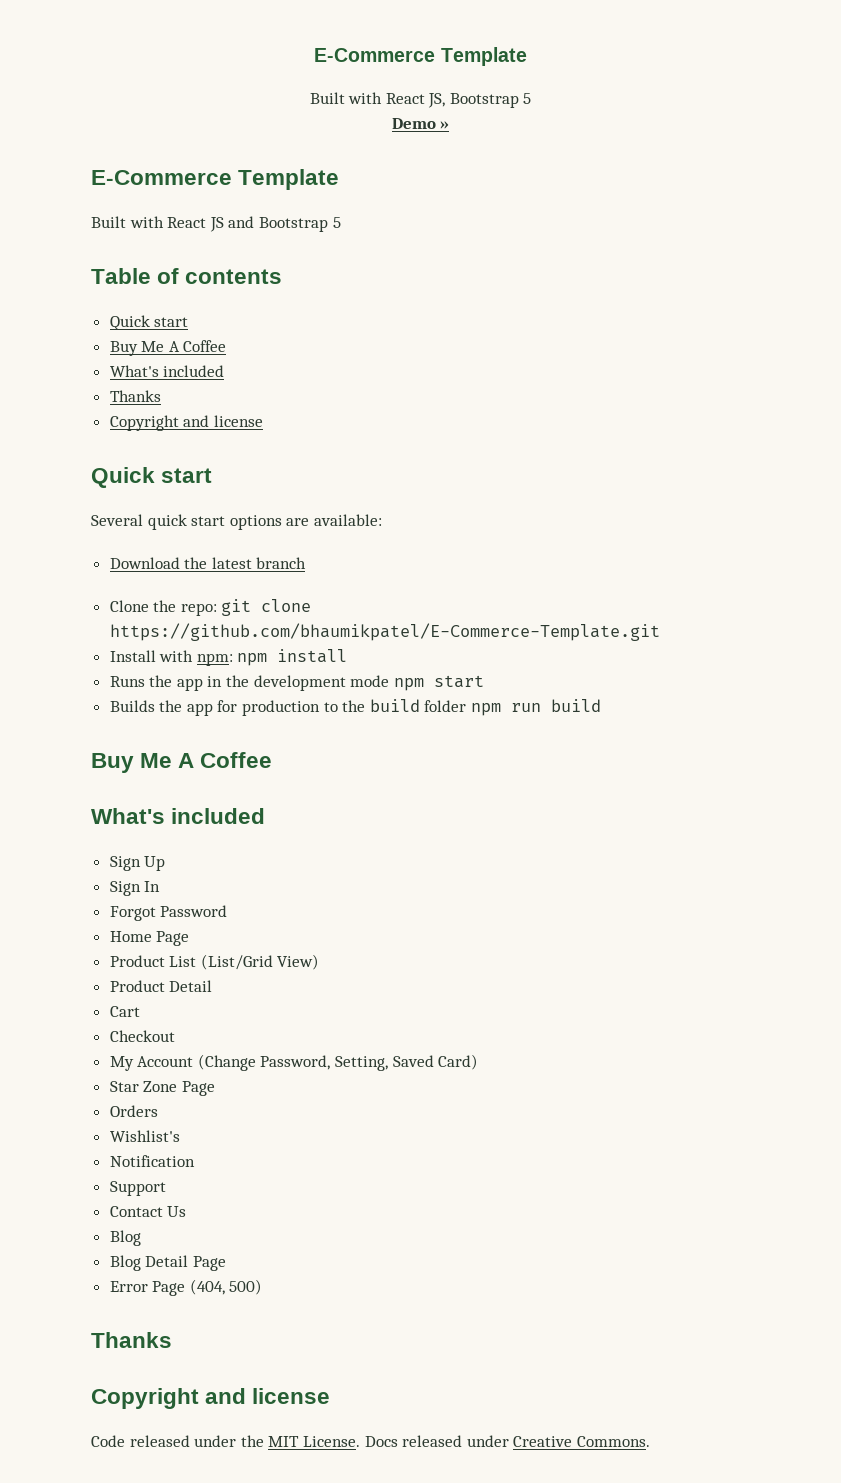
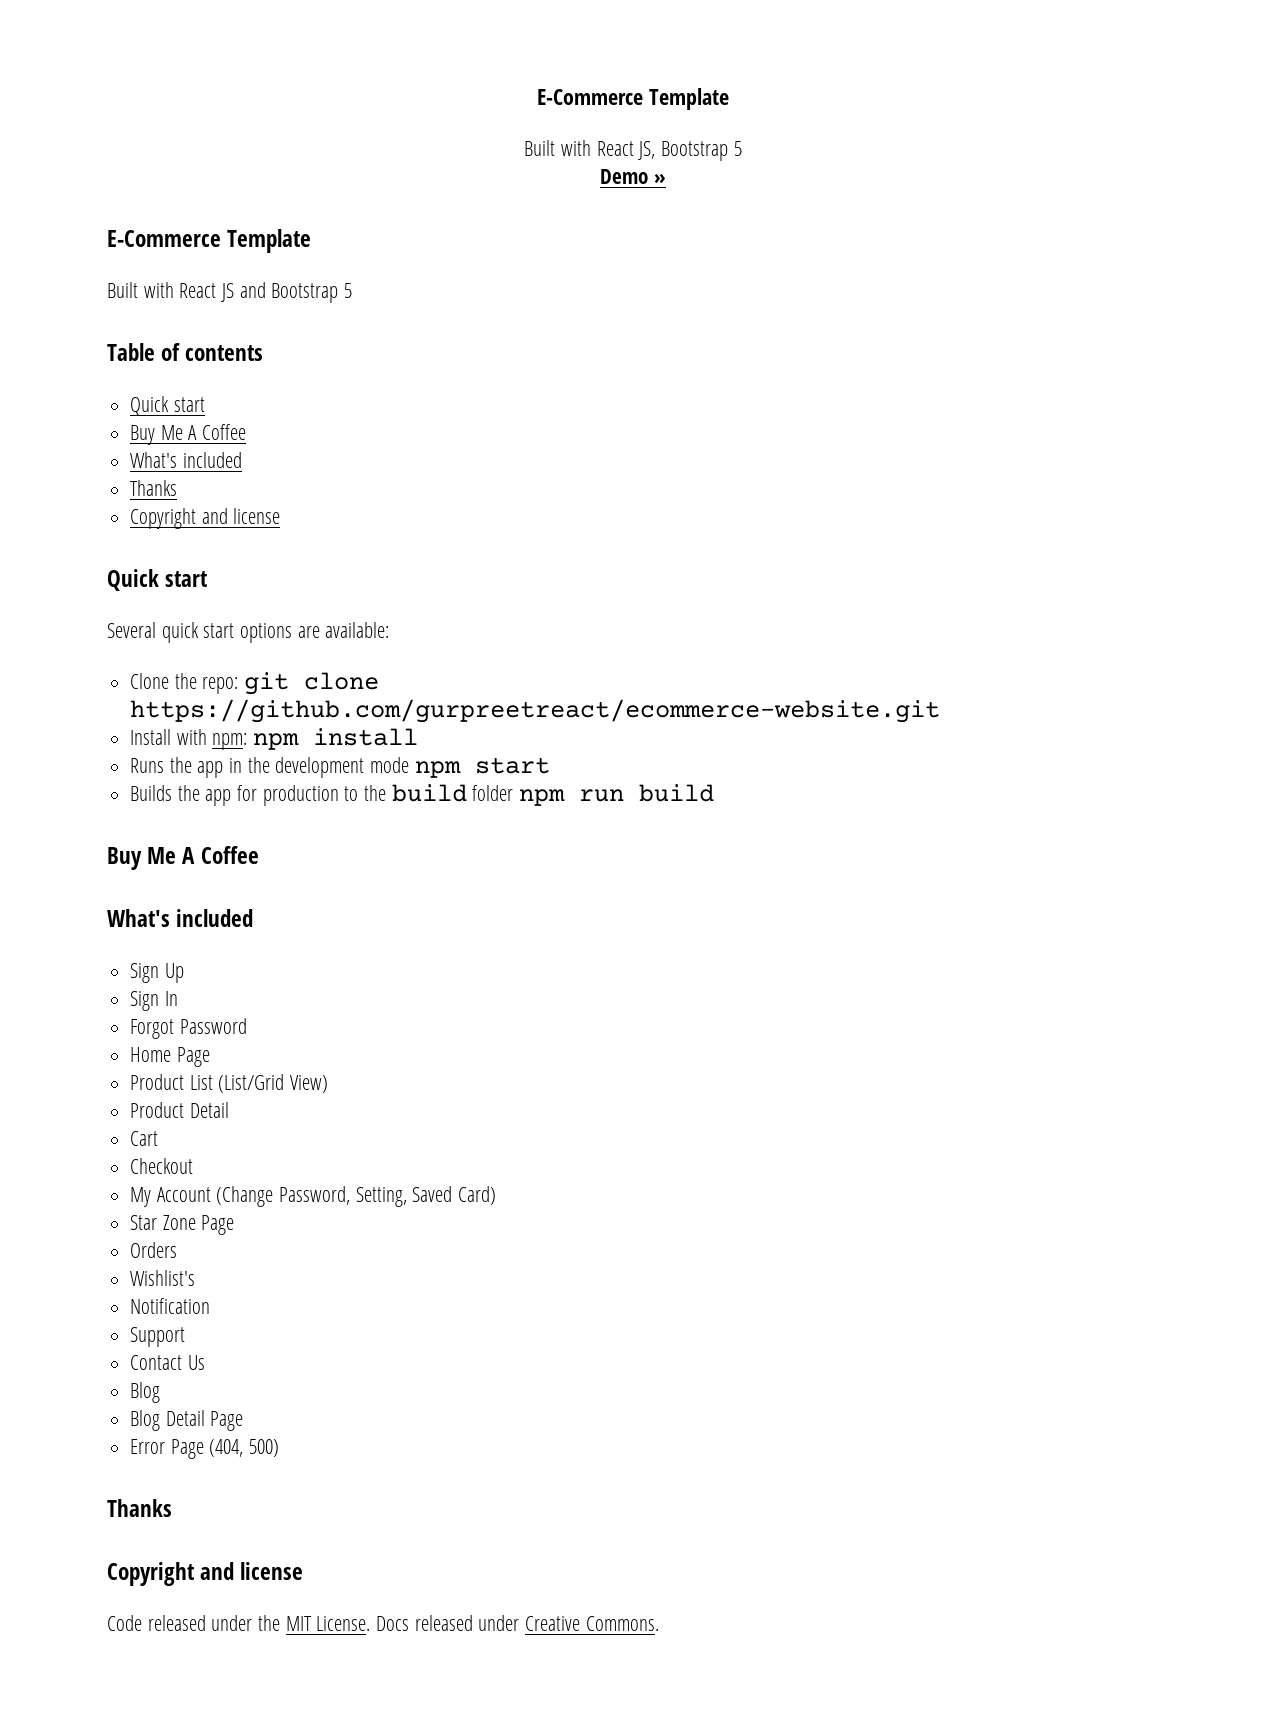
- Download the latest branch
- Clone the repo: git clone https://github.com/bhaumikpatel/E-Commerce-Template.git
+ Clone the repo: git clone https://github.com/gurpreetreact/ecommerce-website.git

